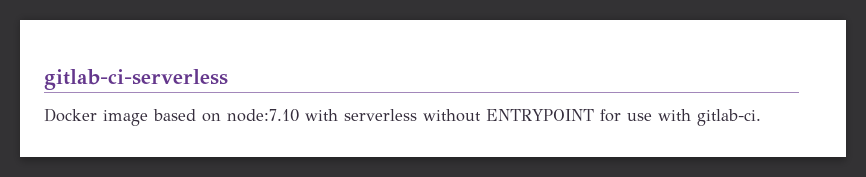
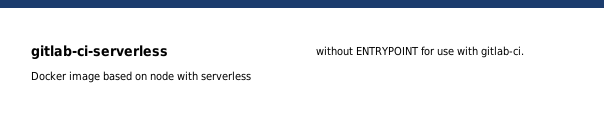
- Docker image based on node:7.10 with serverless without ENTRYPOINT for use with gitlab-ci.
+ Docker image based on node with serverless without ENTRYPOINT for use with gitlab-ci.

